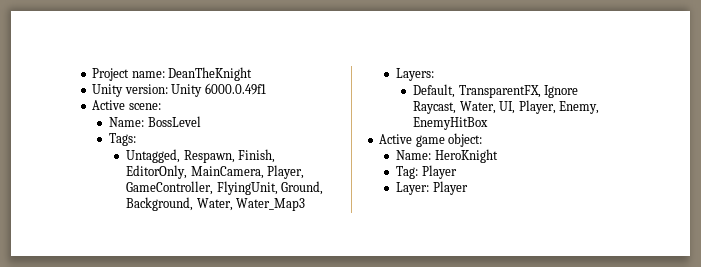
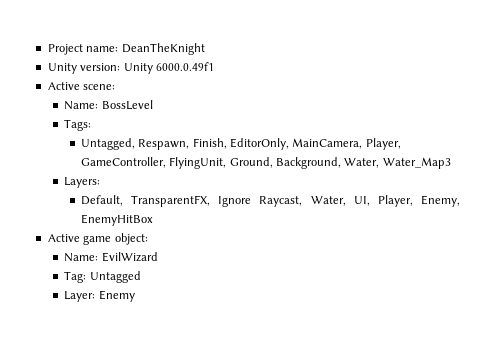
- Name: HeroKnight
+ Name: EvilWizard
- Tag: Player
+ Tag: Untagged
- Layer: Player
+ Layer: Enemy

